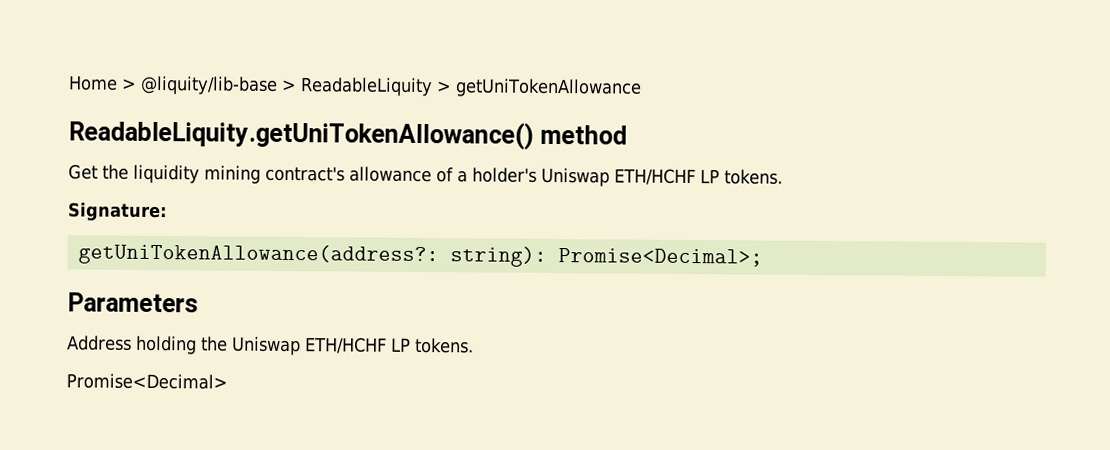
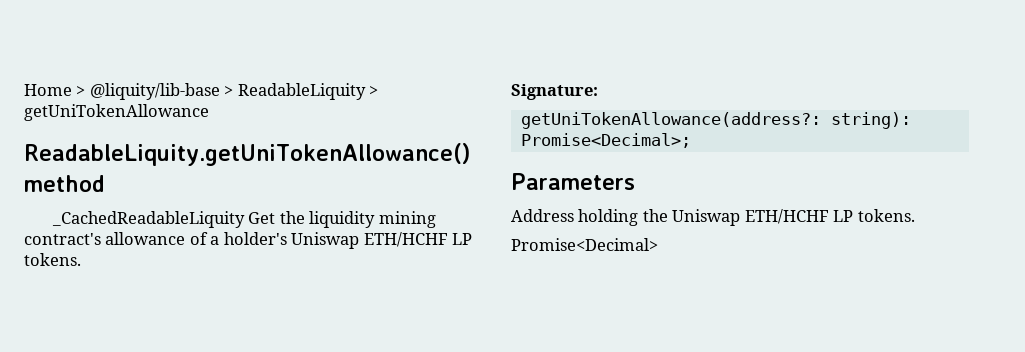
- Get the liquidity mining contract's allowance of a holder's Uniswap ETH/HCHF LP tokens.
+ _CachedReadableLiquity Get the liquidity mining contract's allowance of a holder's Uniswap ETH/HCHF LP tokens.

